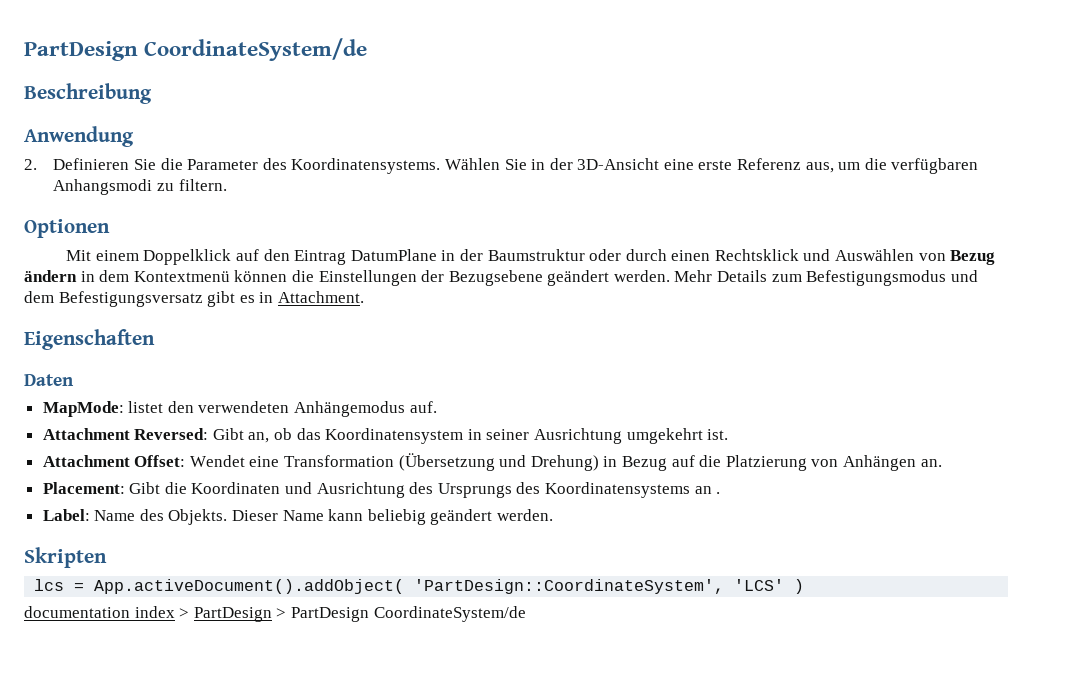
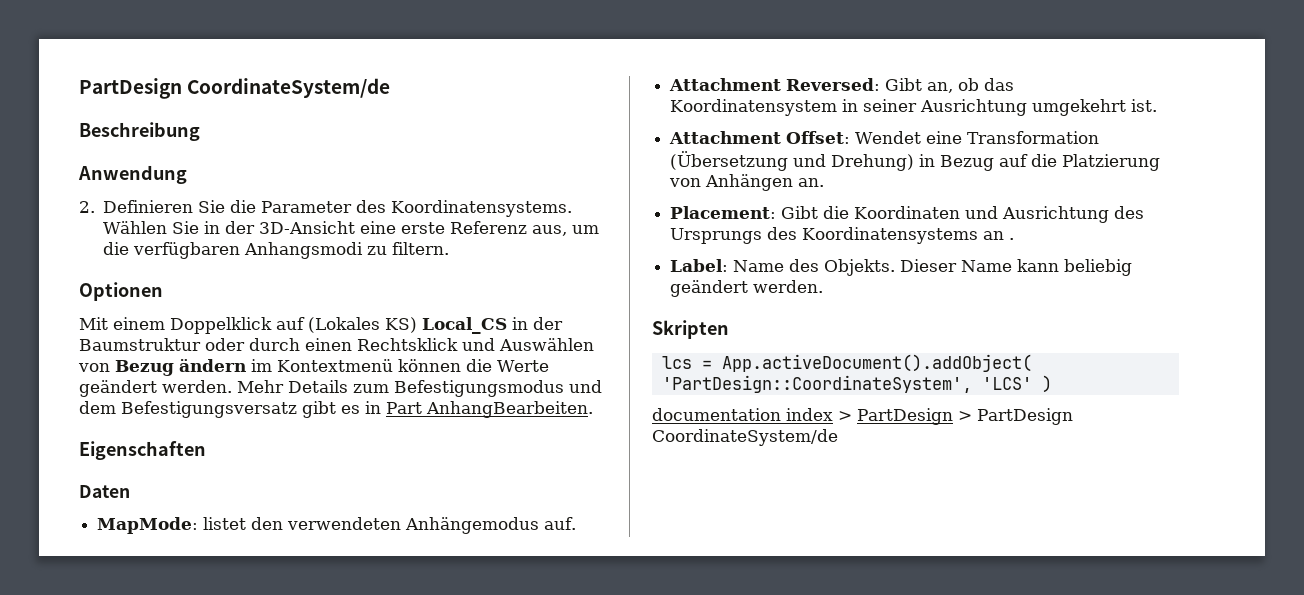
- Mit einem Doppelklick auf den Eintrag DatumPlane in der Baumstruktur oder durch einen Rechtsklick und Auswählen von Bezug ändern in dem Kontextmenü können die Einstellungen der Bezugsebene geändert werden.
+ Mit einem Doppelklick auf (Lokales KS) Local_CS in der Baumstruktur oder durch einen Rechtsklick und Auswählen von Bezug ändern im Kontextmenü können die Werte geändert werden.
- Mehr Details zum Befestigungsmodus und dem Befestigungsversatz gibt es in Attachment.
+ Mehr Details zum Befestigungsmodus und dem Befestigungsversatz gibt es in Part AnhangBearbeiten.

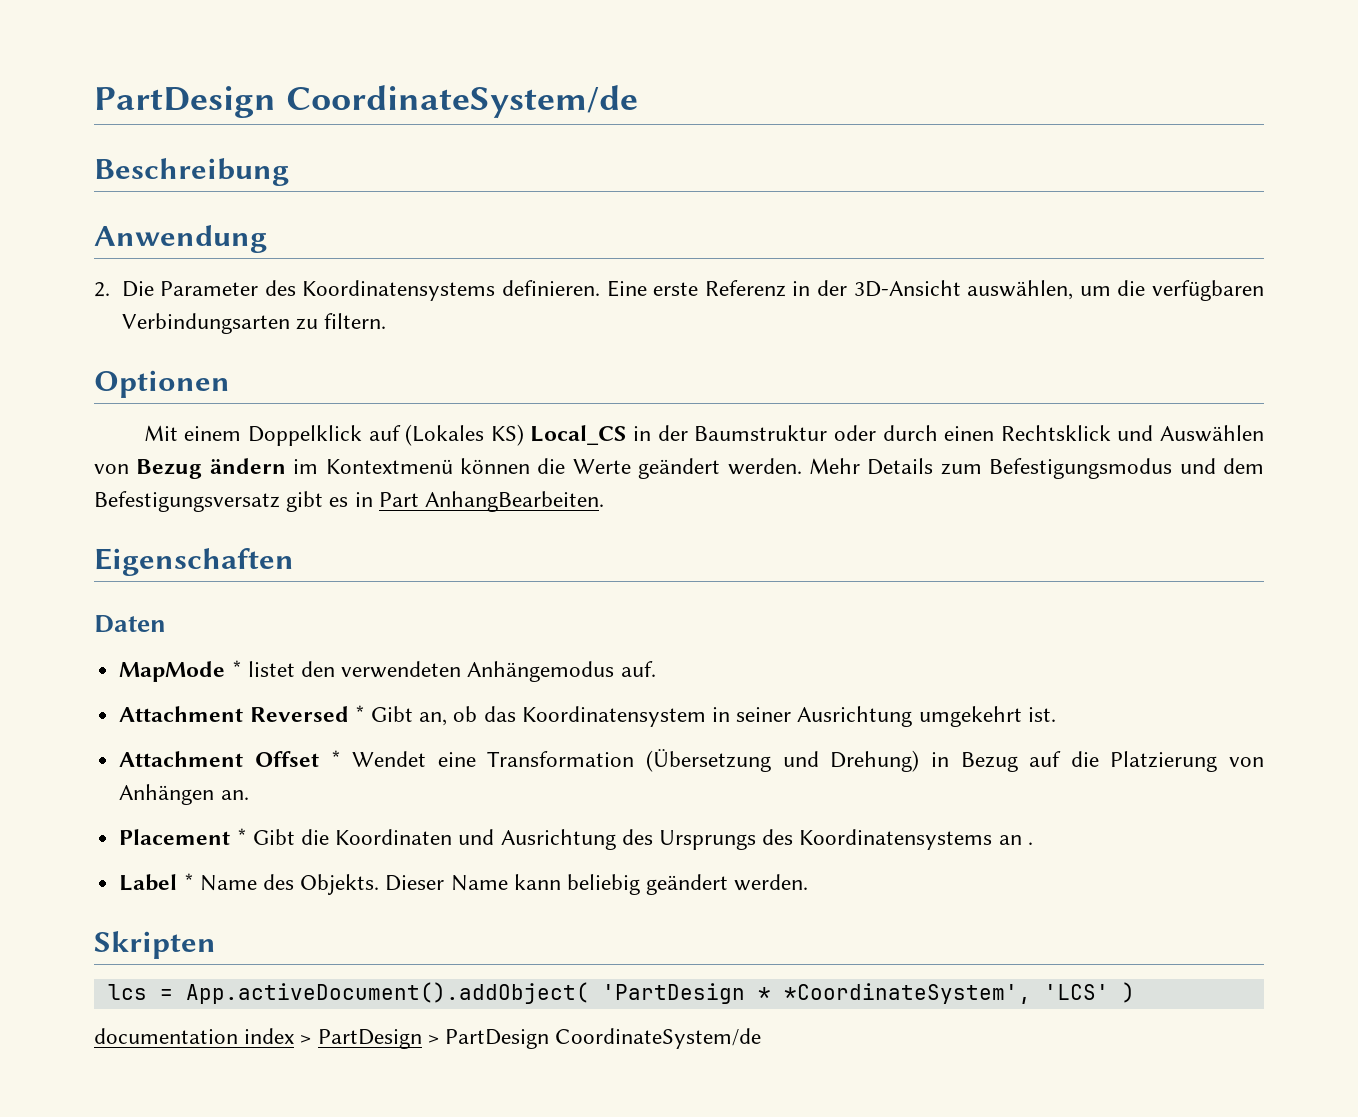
- 2. Definieren Sie die Parameter des Koordinatensystems. Wählen Sie in der 3D-Ansicht eine erste Referenz aus, um die verfügbaren Anhangsmodi zu filtern.
+ 2. Die Parameter des Koordinatensystems definieren. Eine erste Referenz in der 3D-Ansicht auswählen, um die verfügbaren Verbindungsarten zu filtern.
- MapMode: listet den verwendeten Anhängemodus auf.
+ MapMode * listet den verwendeten Anhängemodus auf.
- Attachment Reversed: Gibt an, ob das Koordinatensystem in seiner Ausrichtung umgekehrt ist.
+ Attachment Reversed * Gibt an, ob das Koordinatensystem in seiner Ausrichtung umgekehrt ist.
- Attachment Offset: Wendet eine Transformation (Übersetzung und Drehung) in Bezug auf die Platzierung von Anhängen an.
+ Attachment Offset * Wendet eine Transformation (Übersetzung und Drehung) in Bezug auf die Platzierung von Anhängen an.
- Placement: Gibt die Koordinaten und Ausrichtung des Ursprungs des Koordinatensystems an .
+ Placement * Gibt die Koordinaten und Ausrichtung des Ursprungs des Koordinatensystems an .
- Label: Name des Objekts.
+ Label * Name des Objekts.
- lcs = App.activeDocument().addObject( 'PartDesign::CoordinateSystem', 'LCS' )
+ lcs = App.activeDocument().addObject( 'PartDesign * *CoordinateSystem', 'LCS' )

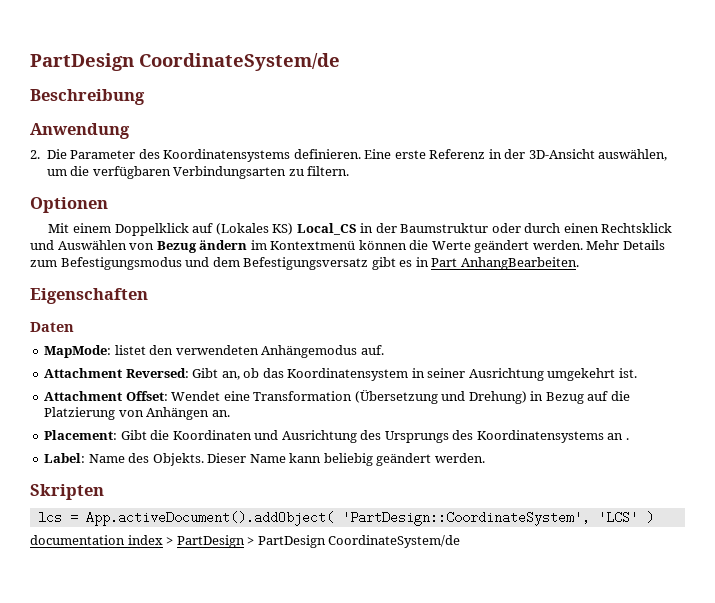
- MapMode * listet den verwendeten Anhängemodus auf.
+ MapMode: listet den verwendeten Anhängemodus auf.
- Attachment Reversed * Gibt an, ob das Koordinatensystem in seiner Ausrichtung umgekehrt ist.
+ Attachment Reversed: Gibt an, ob das Koordinatensystem in seiner Ausrichtung umgekehrt ist.
- Attachment Offset * Wendet eine Transformation (Übersetzung und Drehung) in Bezug auf die Platzierung von Anhängen an.
+ Attachment Offset: Wendet eine Transformation (Übersetzung und Drehung) in Bezug auf die Platzierung von Anhängen an.
- Placement * Gibt die Koordinaten und Ausrichtung des Ursprungs des Koordinatensystems an .
+ Placement: Gibt die Koordinaten und Ausrichtung des Ursprungs des Koordinatensystems an .
- Label * Name des Objekts.
+ Label: Name des Objekts.
- lcs = App.activeDocument().addObject( 'PartDesign * *CoordinateSystem', 'LCS' )
+ lcs = App.activeDocument().addObject( 'PartDesign::CoordinateSystem', 'LCS' )

